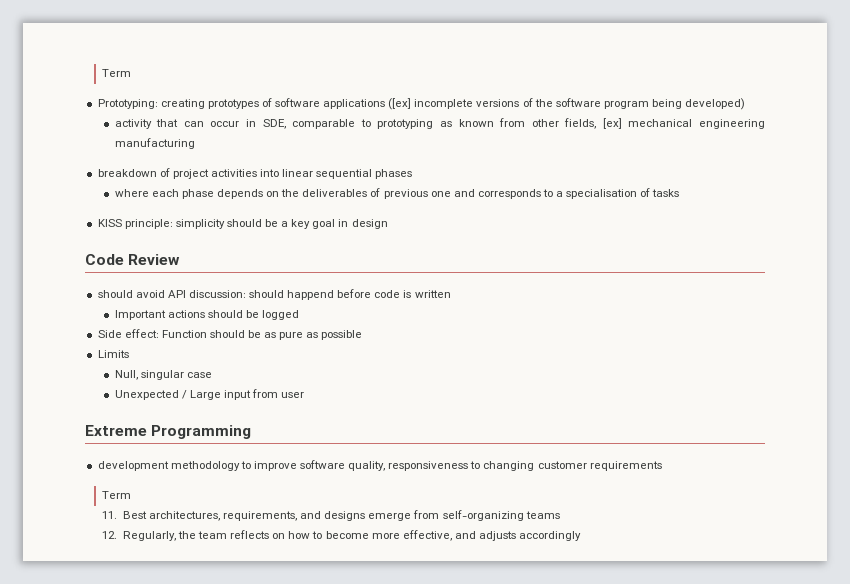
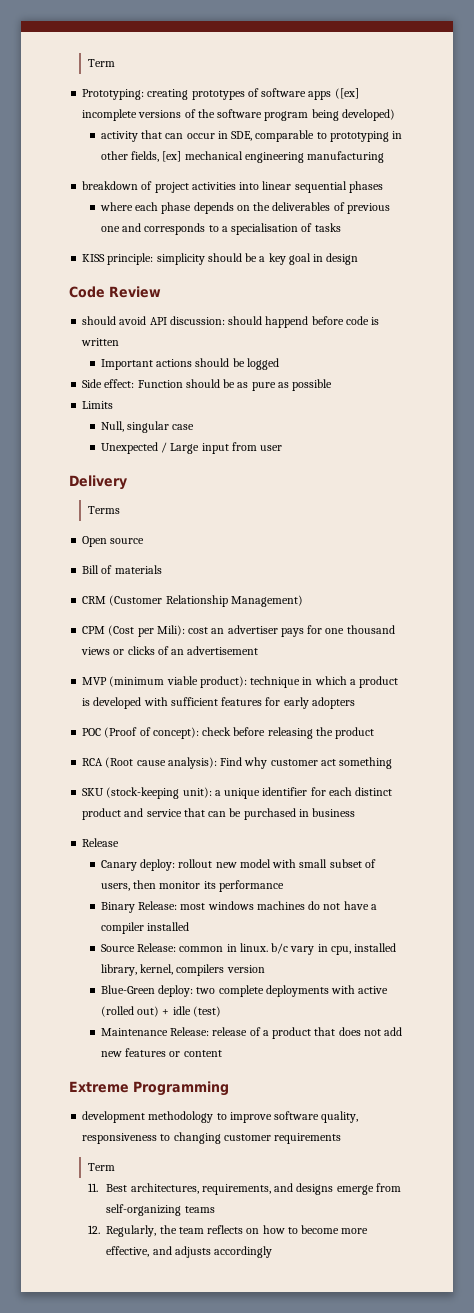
- Prototyping: creating prototypes of software applications ([ex] incomplete versions of the software program being developed)
+ Prototyping: creating prototypes of software apps ([ex] incomplete versions of the software program being developed)
- activity that can occur in SDE, comparable to prototyping as known from other fields, [ex] mechanical engineering manufacturing
+ activity that can occur in SDE, comparable to prototyping in other fields, [ex] mechanical engineering manufacturing
+ Delivery
+ Terms
+ Open source
+ Bill of materials
+ CRM (Customer Relationship Management)
+ CPM (Cost per Mili): cost an advertiser pays for one thousand views or clicks of an advertisement
+ MVP (minimum viable product): technique in which a product is developed with sufficient features for early adopters
+ POC (Proof of concept): check before releasing the product
+ RCA (Root cause analysis): Find why customer act something
+ SKU (stock-keeping unit): a unique identifier for each distinct product and service that can be purchased in business
+ Release
+ Canary deploy: rollout new model with small subset of users, then monitor its performance
+ Binary Release: most windows machines do not have a compiler installed
+ Source Release: common in linux. b/c vary in cpu, installed library, kernel, compilers version
+ Blue-Green deploy: two complete deployments with active (rolled out) + idle (test)
+ Maintenance Release: release of a product that does not add new features or content

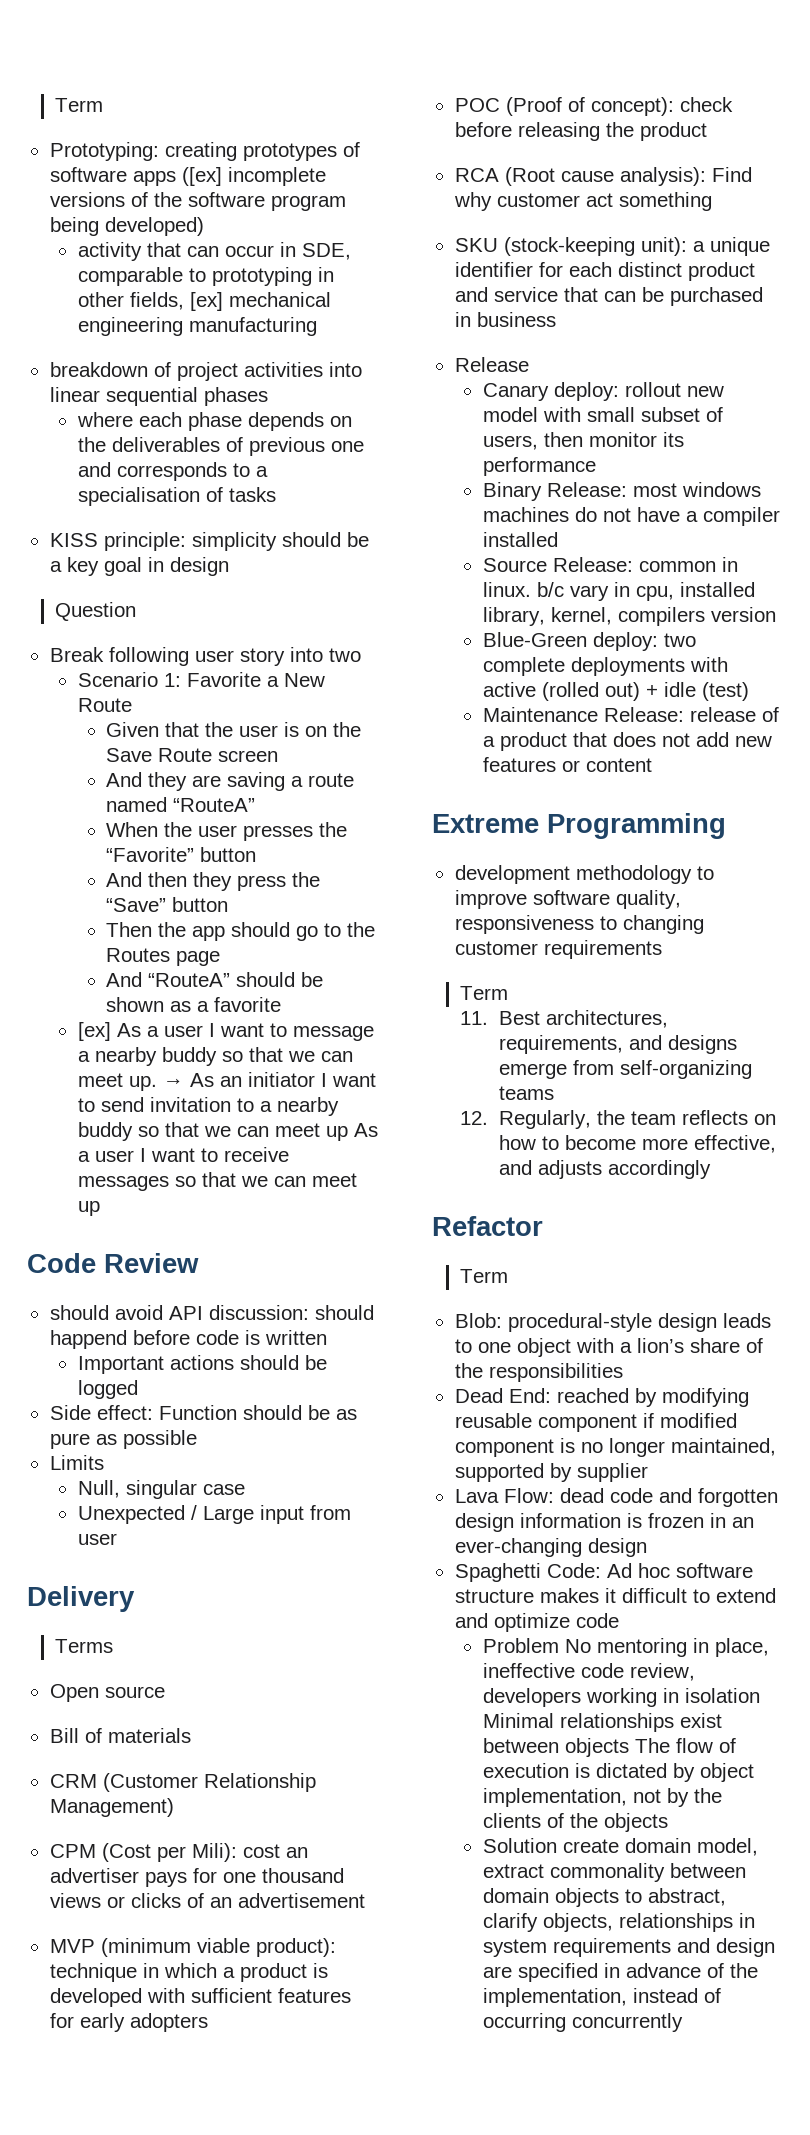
+ Question
+ Break following user story into two
+ Scenario 1: Favorite a New Route
+ Given that the user is on the Save Route screen
+ And they are saving a route named “RouteA”
+ When the user presses the “Favorite” button
+ And then they press the “Save” button
+ Then the app should go to the Routes page
+ And “RouteA” should be shown as a favorite
+ [ex] As a user I want to message a nearby buddy so that we can meet up. → As an initiator I want to send invitation to a nearby buddy so that we can meet up As a user I want to receive messages so that we can meet up
+ Refactor
+ Term
+ Blob: procedural-style design leads to one object with a lion’s share of the responsibilities
+ Dead End: reached by modifying reusable component if modified component is no longer maintained, supported by supplier
+ Lava Flow: dead code and forgotten design information is frozen in an ever-changing design
+ Spaghetti Code: Ad hoc software structure makes it difficult to extend and optimize code
+ Problem No mentoring in place, ineffective code review, developers working in isolation Minimal relationships exist between objects The flow of execution is dictated by object implementation, not by the clients of the objects
+ Solution create domain model, extract commonality between domain objects to abstract, clarify objects, relationships in system requirements and design are specified in advance of the implementation, instead of occurring concurrently

